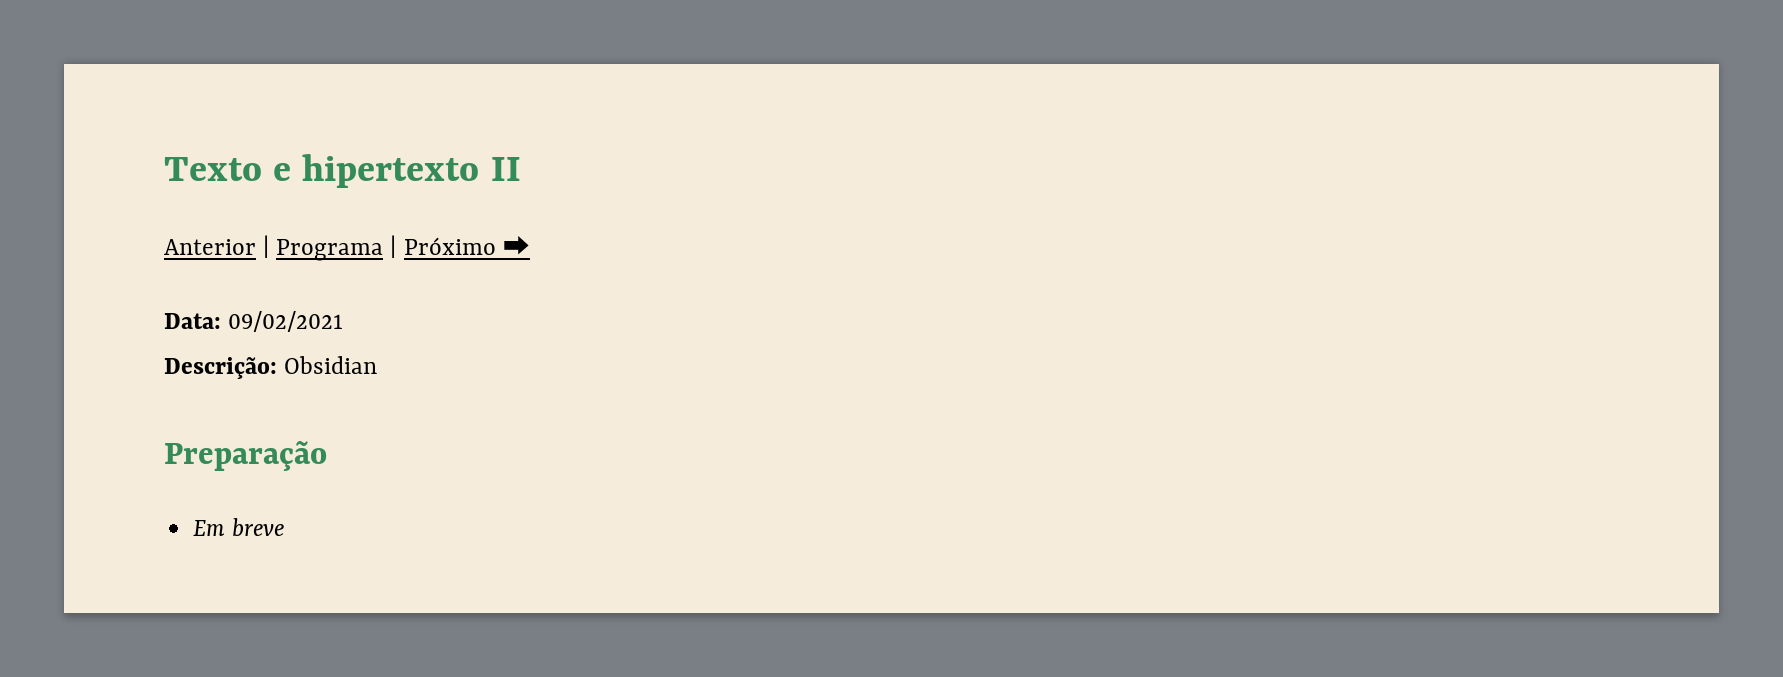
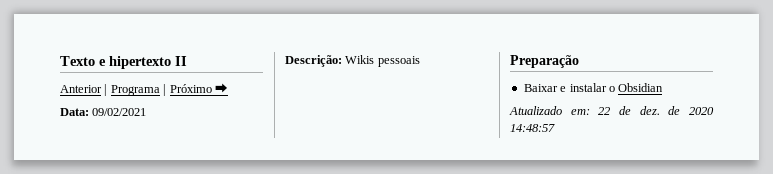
- Descrição: Obsidian
+ Descrição: Wikis pessoais
- Em breve
+ Baixar e instalar o Obsidian
+ Atualizado em: 22 de dez. de 2020 14:48:57

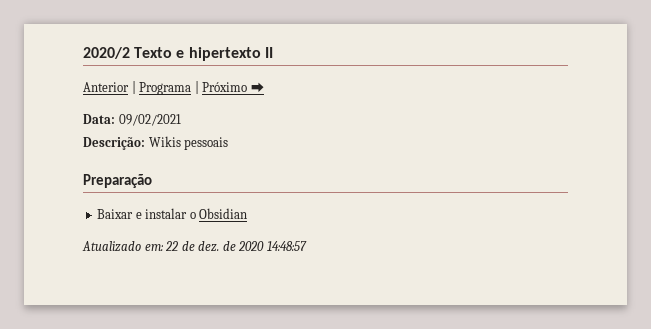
- Texto e hipertexto II
+ 2020/2 Texto e hipertexto II

